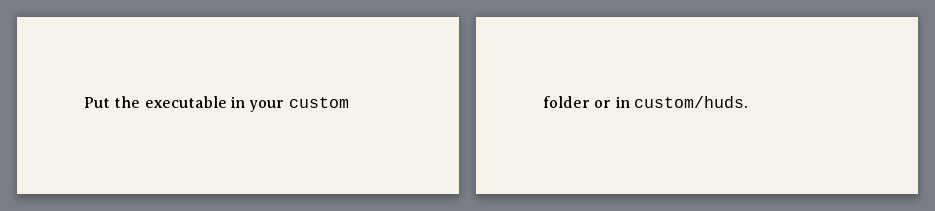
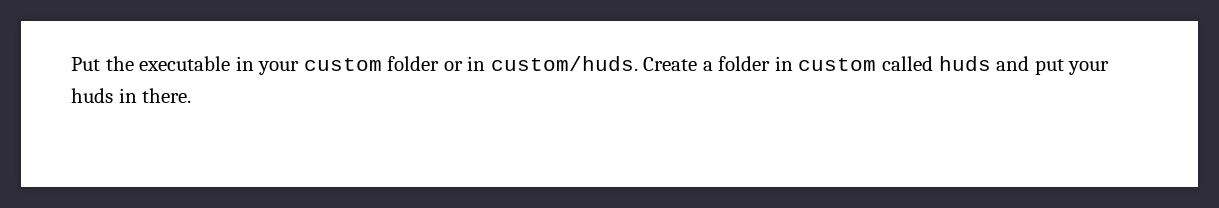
+ Create a folder in custom called huds and put your huds in there.

